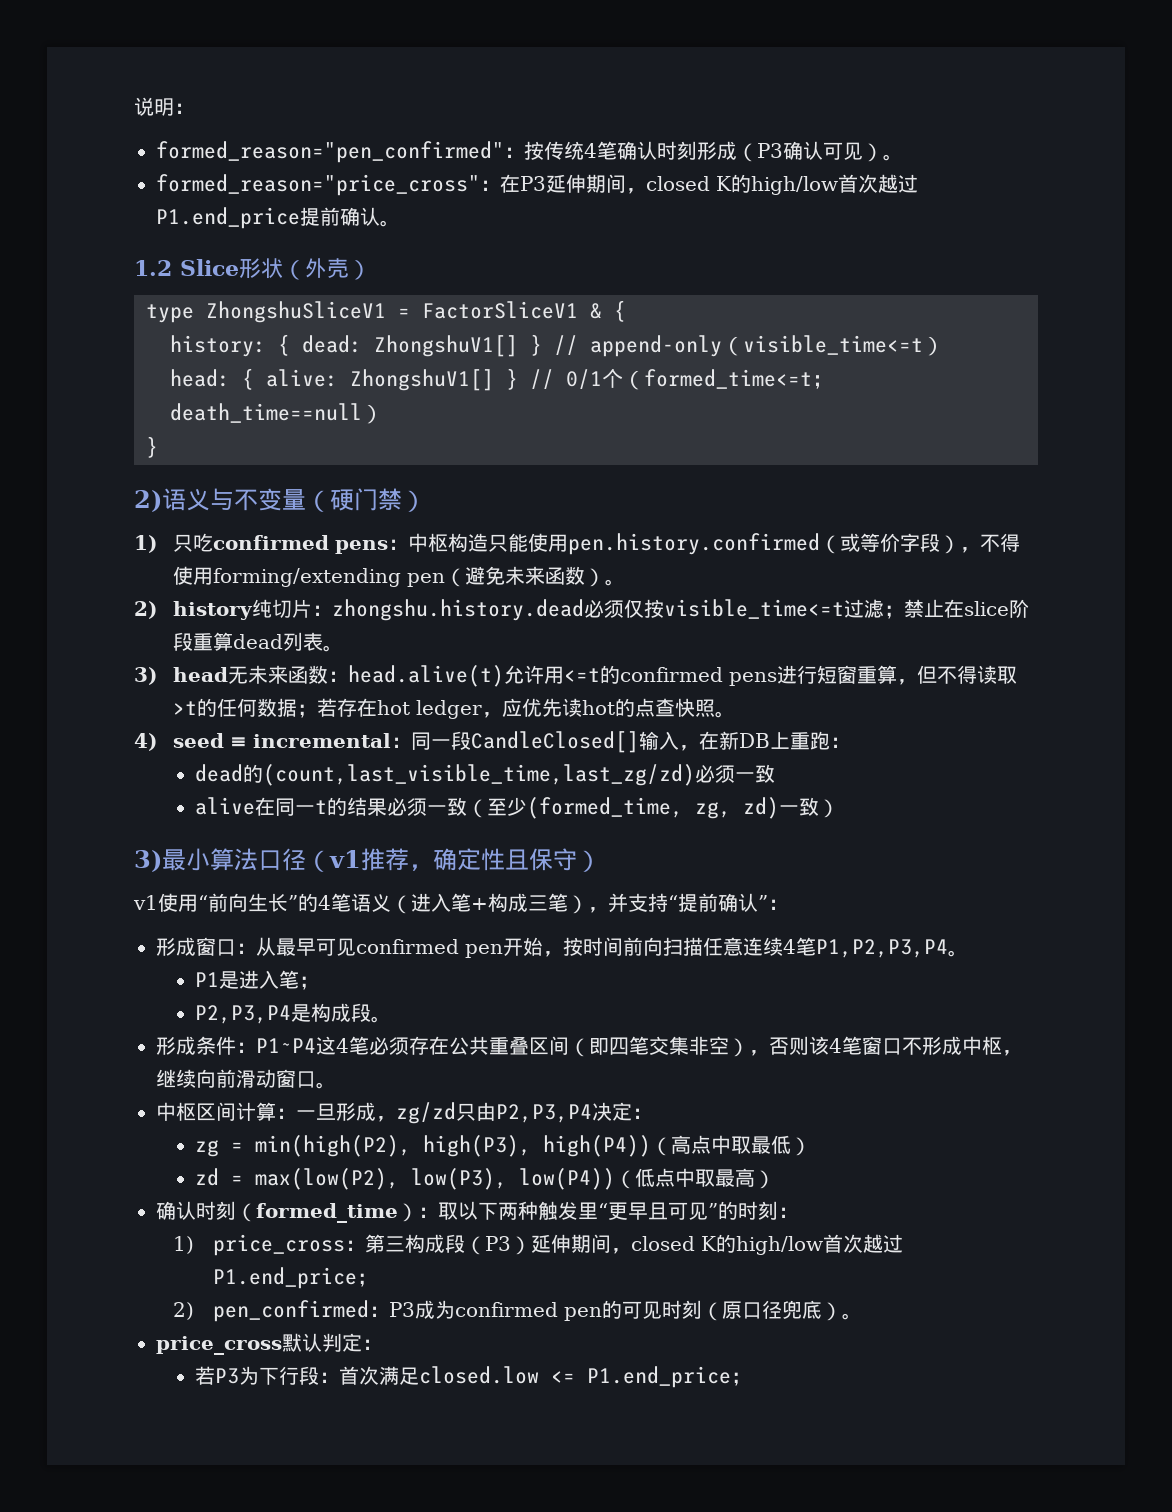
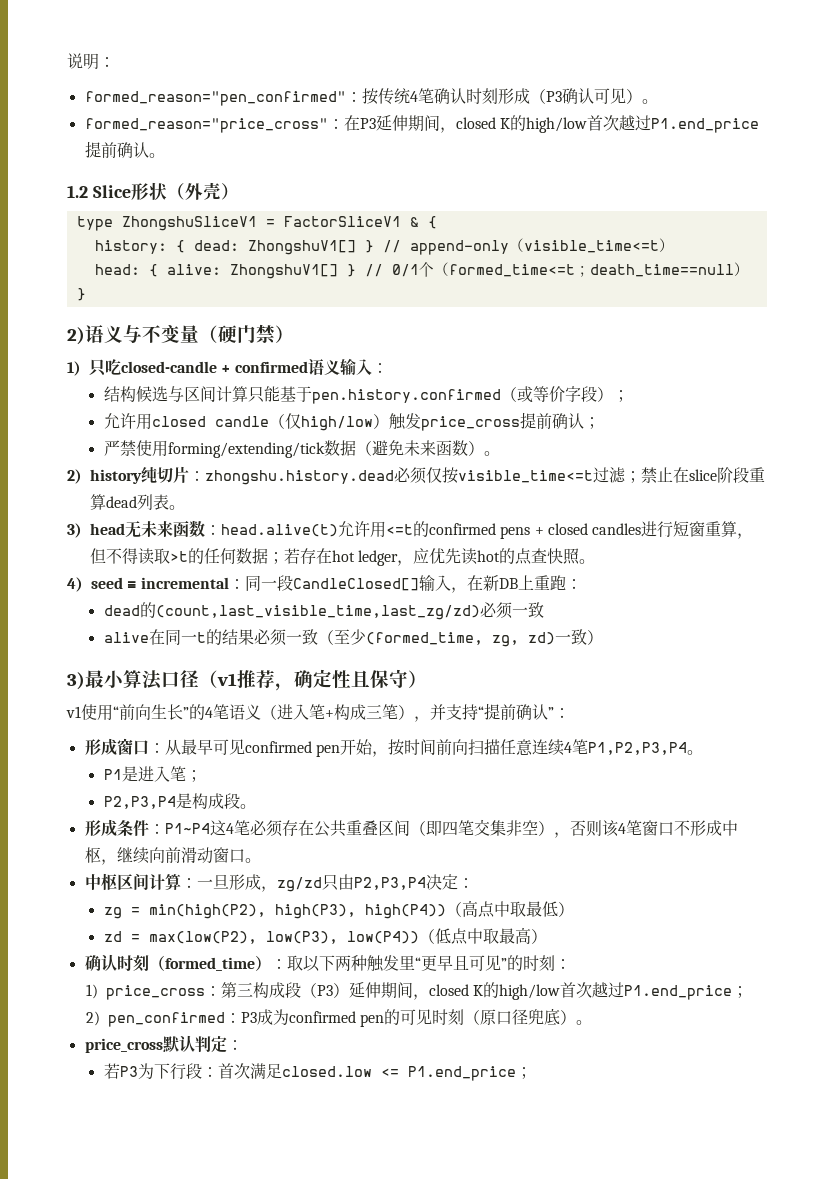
- 1)只吃confirmed pens：中枢构造只能使用pen.history.confirmed（或等价字段），不得使用forming/extending pen（避免未来函数）。
+ 1)只吃closed-candle + confirmed语义输入：
+ 结构候选与区间计算只能基于pen.history.confirmed（或等价字段）；
+ 允许用closed candle（仅high/low）触发price_cross提前确认；
+ 严禁使用forming/extending/tick数据（避免未来函数）。
- 3) head无未来函数：head.alive(t)允许用<=t的confirmed pens进行短窗重算，但不得读取>t的任何数据；若存在hot ledger，应优先读hot的点查快照。
+ 3) head无未来函数：head.alive(t)允许用<=t的confirmed pens + closed candles进行短窗重算，但不得读取>t的任何数据；若存在hot ledger，应优先读hot的点查快照。

